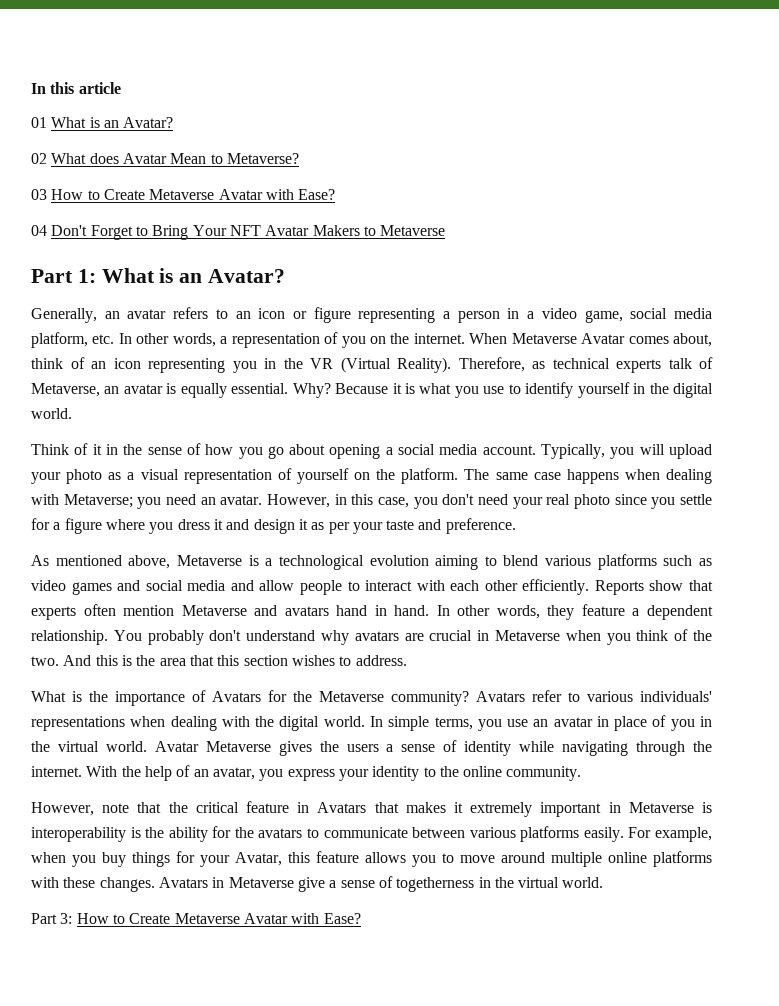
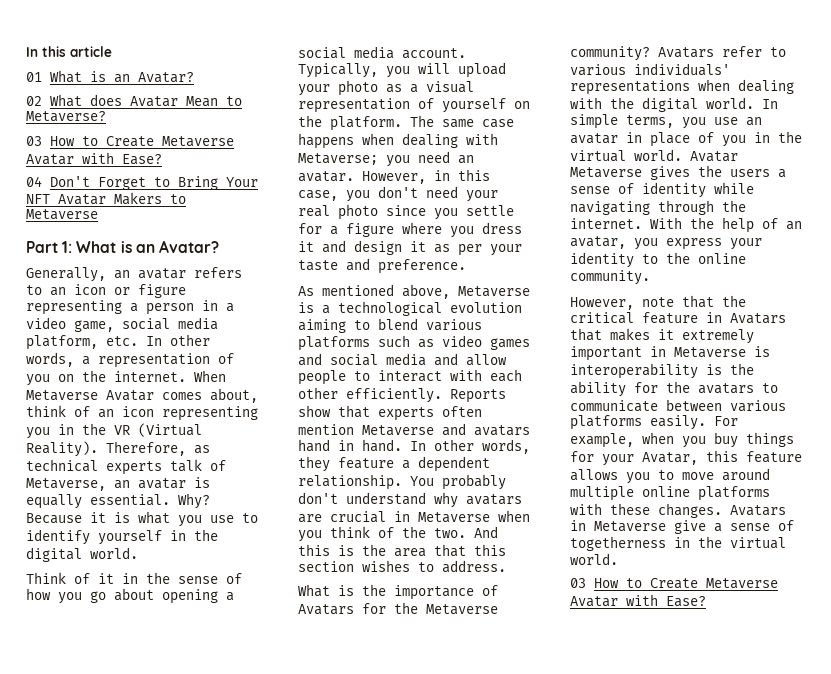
  Avatars in Metaverse give a sense of togetherness in the virtual world.
- Part 3: How to Create Metaverse Avatar with Ease?
+ 03 How to Create Metaverse Avatar with Ease?

